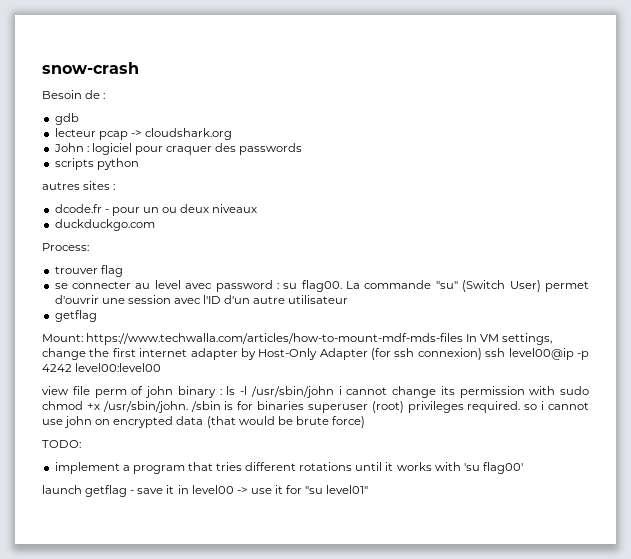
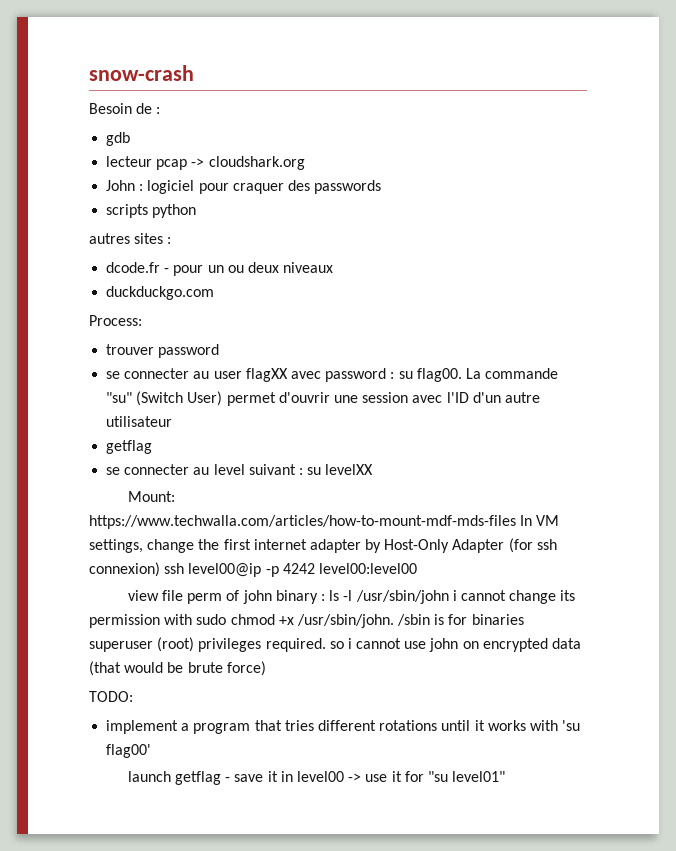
- trouver flag
- se connecter au level avec password : su flag00.
+ trouver password
+ se connecter au user flagXX avec password : su flag00.
+ se connecter au level suivant : su levelXX

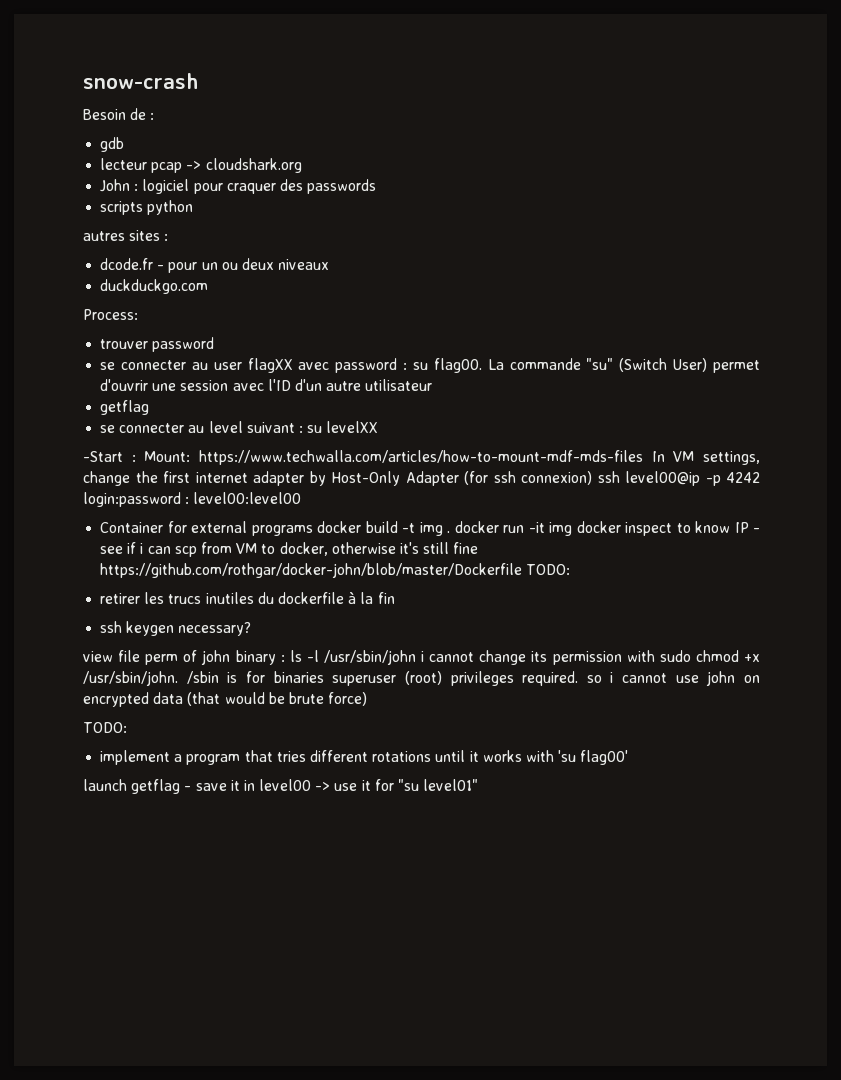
- Mount: https://www.techwalla.com/articles/how-to-mount-mdf-mds-files In VM settings, change the first internet adapter by Host-Only Adapter (for ssh connexion) ssh level00@ip -p 4242 level00:level00
+ -Start : Mount: https://www.techwalla.com/articles/how-to-mount-mdf-mds-files In VM settings, change the first internet adapter by Host-Only Adapter (for ssh connexion) ssh level00@ip -p 4242 login:password : level00:level00
+ Container for external programs docker build -t img . docker run -it img docker inspect to know IP - see if i can scp from VM to docker, otherwise it's still fine https://github.com/rothgar/docker-john/blob/master/Dockerfile TODO:
+ retirer les trucs inutiles du dockerfile à la fin
+ ssh keygen necessary?

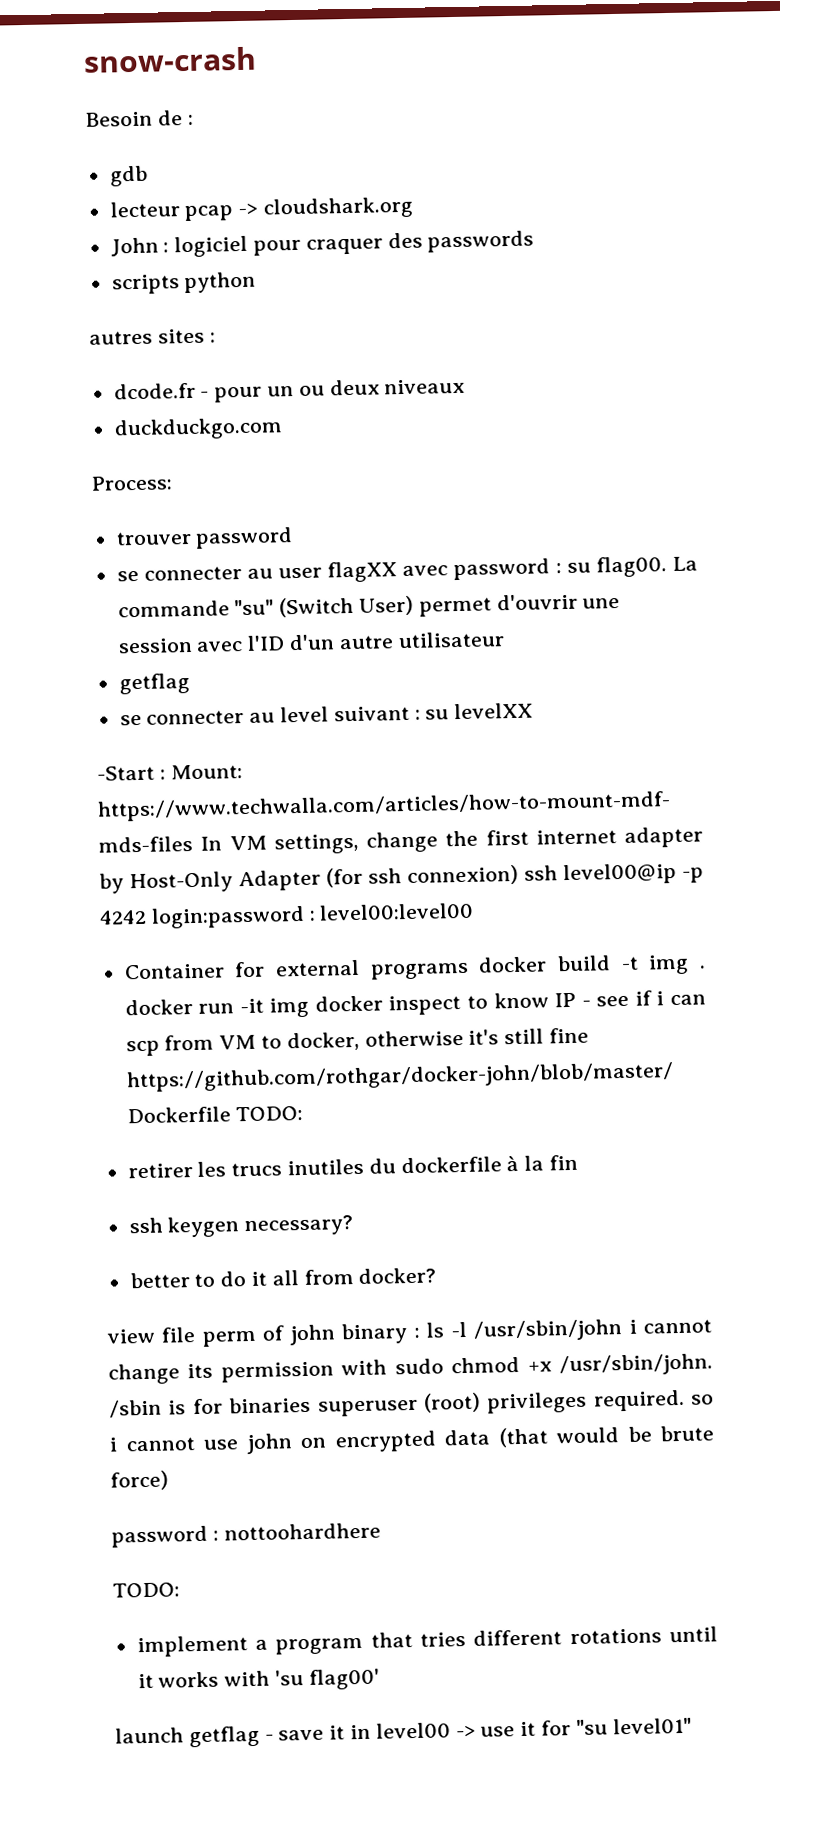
+ better to do it all from docker?
+ password : nottoohardhere

